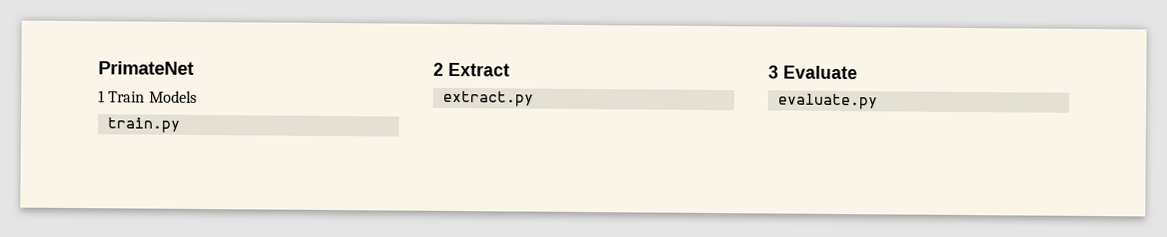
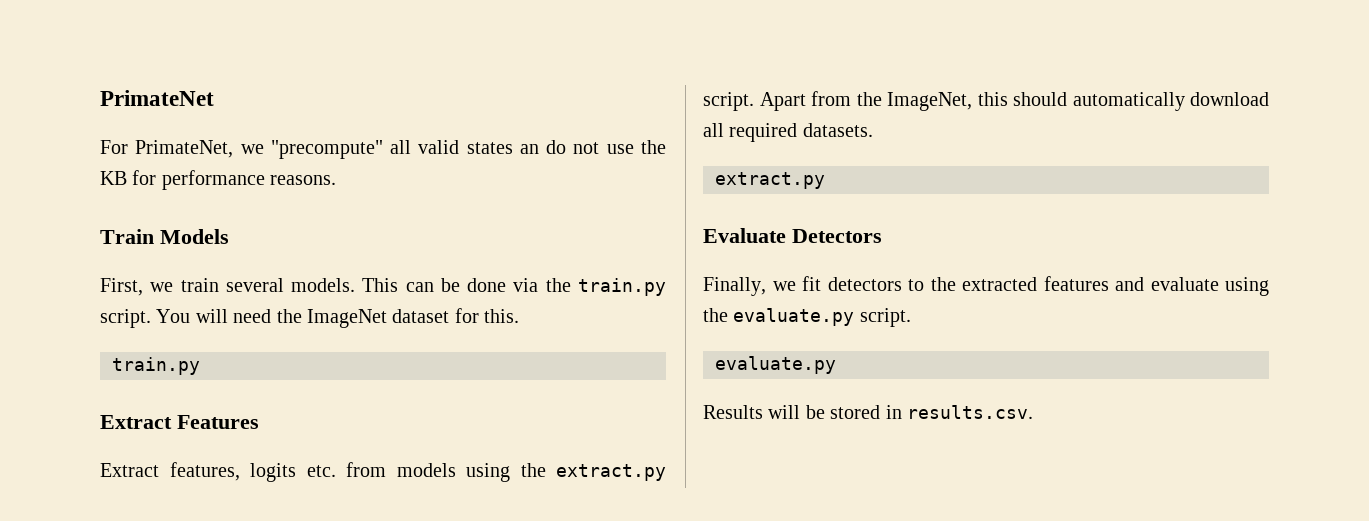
- 1 Train Models
+ For PrimateNet, we "precompute" all valid states an do not use the KB for performance reasons.
+ Train Models
+ First, we train several models. This can be done via the train.py script. You will need the ImageNet dataset for this.
- 2 Extract
+ Extract Features
+ Extract features, logits etc. from models using the extract.py script. Apart from the ImageNet, this should automatically download all required datasets.
- 3 Evaluate
+ Evaluate Detectors
+ Finally, we fit detectors to the extracted features and evaluate using the evaluate.py script.
  evaluate.py
+ Results will be stored in results.csv.

